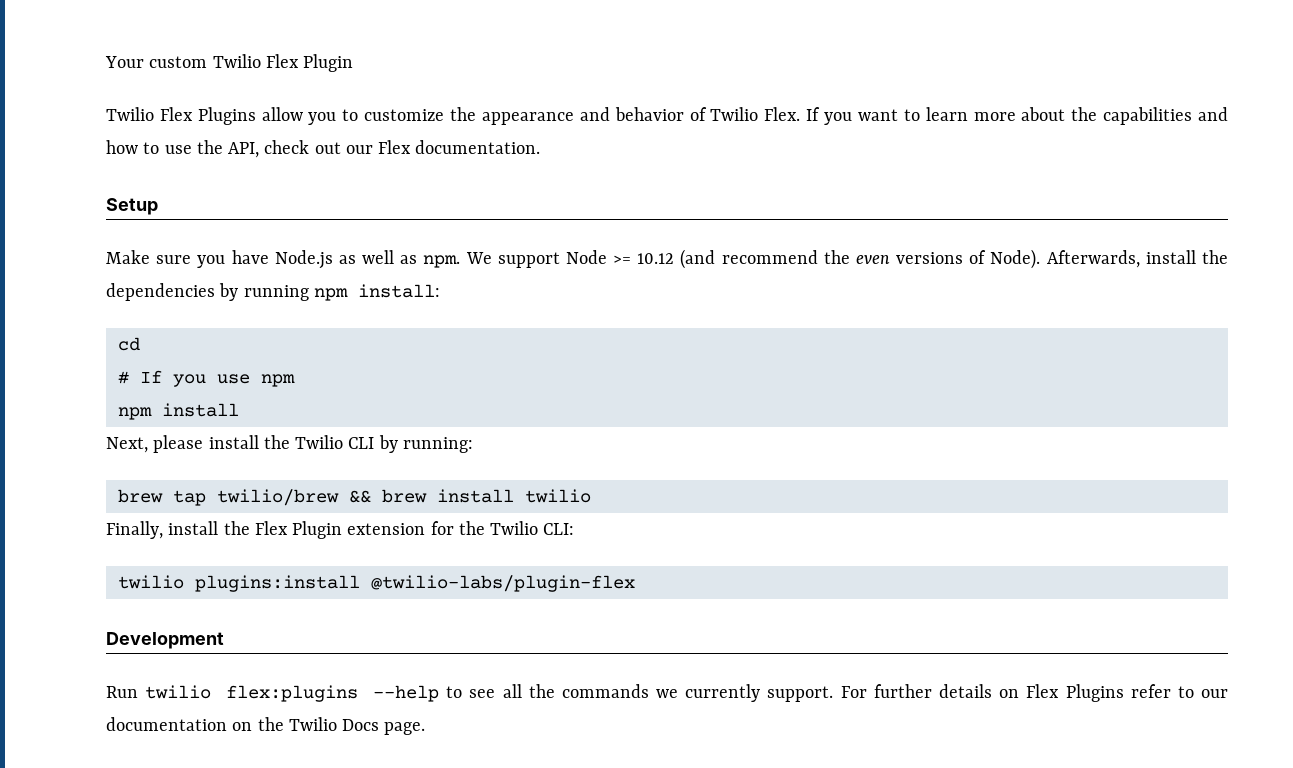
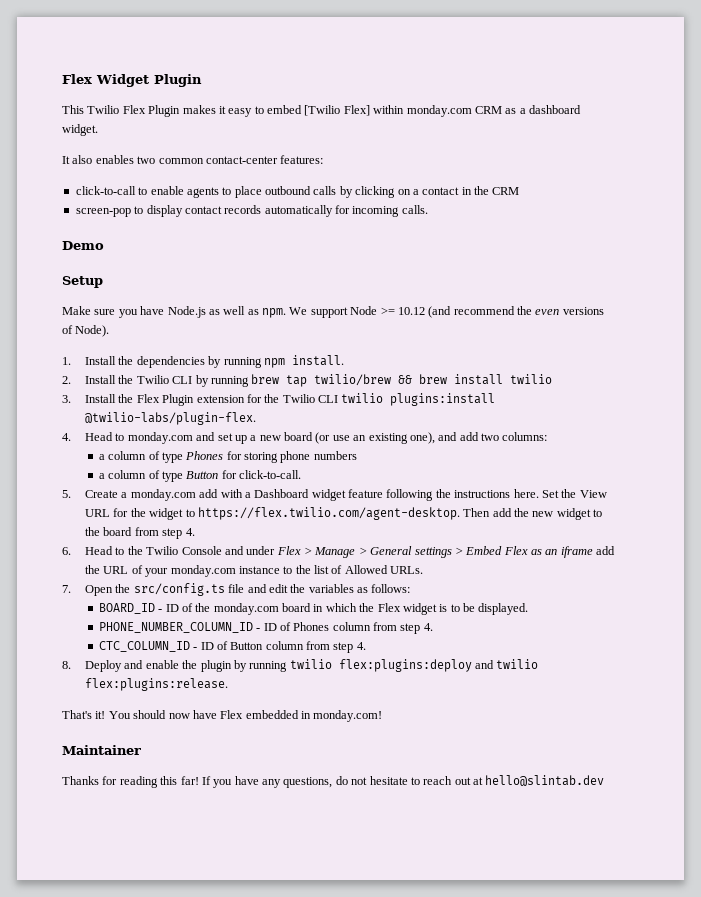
- Your custom Twilio Flex Plugin
- Twilio Flex Plugins allow you to customize the appearance and behavior of Twilio Flex. If you want to learn more about the capabilities and how to use the API, check out our Flex documentation.
+ Flex Widget Plugin
+ This Twilio Flex Plugin makes it easy to embed [Twilio Flex] within monday.com CRM as a dashboard widget.
+ It also enables two common contact-center features:
+ click-to-call to enable agents to place outbound calls by clicking on a contact in the CRM
+ screen-pop to display contact records automatically for incoming calls.
+ Demo
- We support Node >= 10.12 (and recommend the even versions of Node). Afterwards, install the dependencies by running npm install:
- cd
- # If you use npm
- npm install
- Next, please install the Twilio CLI by running:
- brew tap twilio/brew && brew install twilio
+ We support Node >= 10.12 (and recommend the even versions of Node).
+ 1. Install the dependencies by running npm install.
+ 2. Install the Twilio CLI by running brew tap twilio/brew && brew install twilio
- Finally, install the Flex Plugin extension for the Twilio CLI:
- twilio plugins:install @twilio-labs/plugin-flex
- Development
- Run twilio flex:plugins --help to see all the commands we currently support. For further details on Flex Plugins refer to our documentation on the Twilio Docs page.
+ 3. Install the Flex Plugin extension for the Twilio CLI twilio plugins:install @twilio-labs/plugin-flex.
+ 4. Head to monday.com and set up a new board (or use an existing one), and add two columns:
+ a column of type Phones for storing phone numbers
+ a column of type Button for click-to-call.
+ 5. Create a monday.com add with a Dashboard widget feature following the instructions here. Set the View URL for the widget to https://flex.twilio.com/agent-desktop. Then add the new widget to the board from step 4.
+ 6. Head to the Twilio Console and under Flex > Manage > General settings > Embed Flex as an iframe add the URL of your monday.com instance to the list of Allowed URLs.
+ 7. Open the src/config.ts file and edit the variables as follows:
+ BOARD_ID - ID of the monday.com board in which the Flex widget is to be displayed.
+ PHONE_NUMBER_COLUMN_ID - ID of Phones column from step 4.
+ CTC_COLUMN_ID - ID of Button column from step 4.
+ 8. Deploy and enable the plugin by running twilio flex:plugins:deploy and twilio flex:plugins:release.
+ That's it! You should now have Flex embedded in monday.com!
+ Maintainer
+ Thanks for reading this far! If you have any questions, do not hesitate to reach out at hello@slintab.dev

